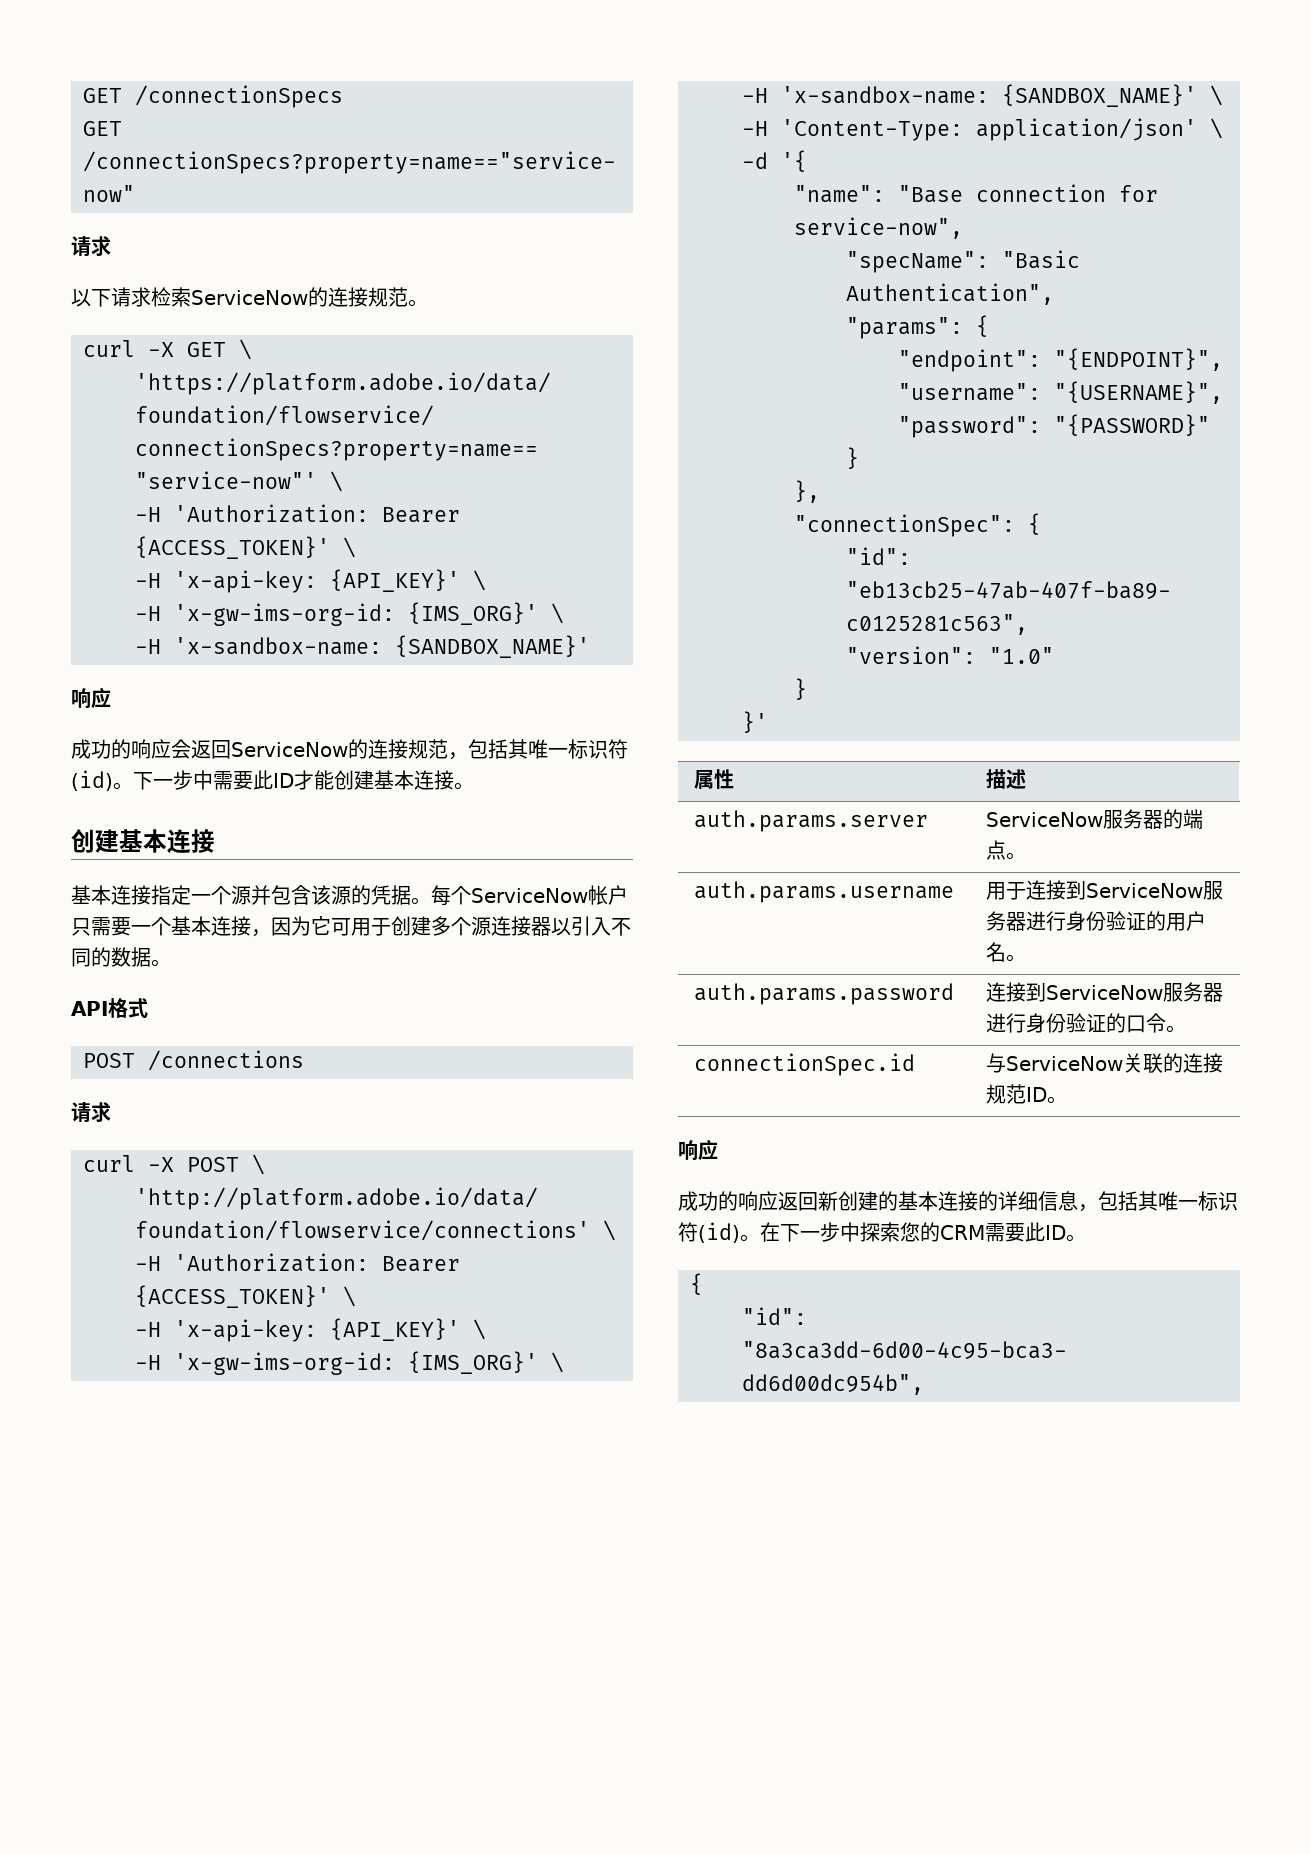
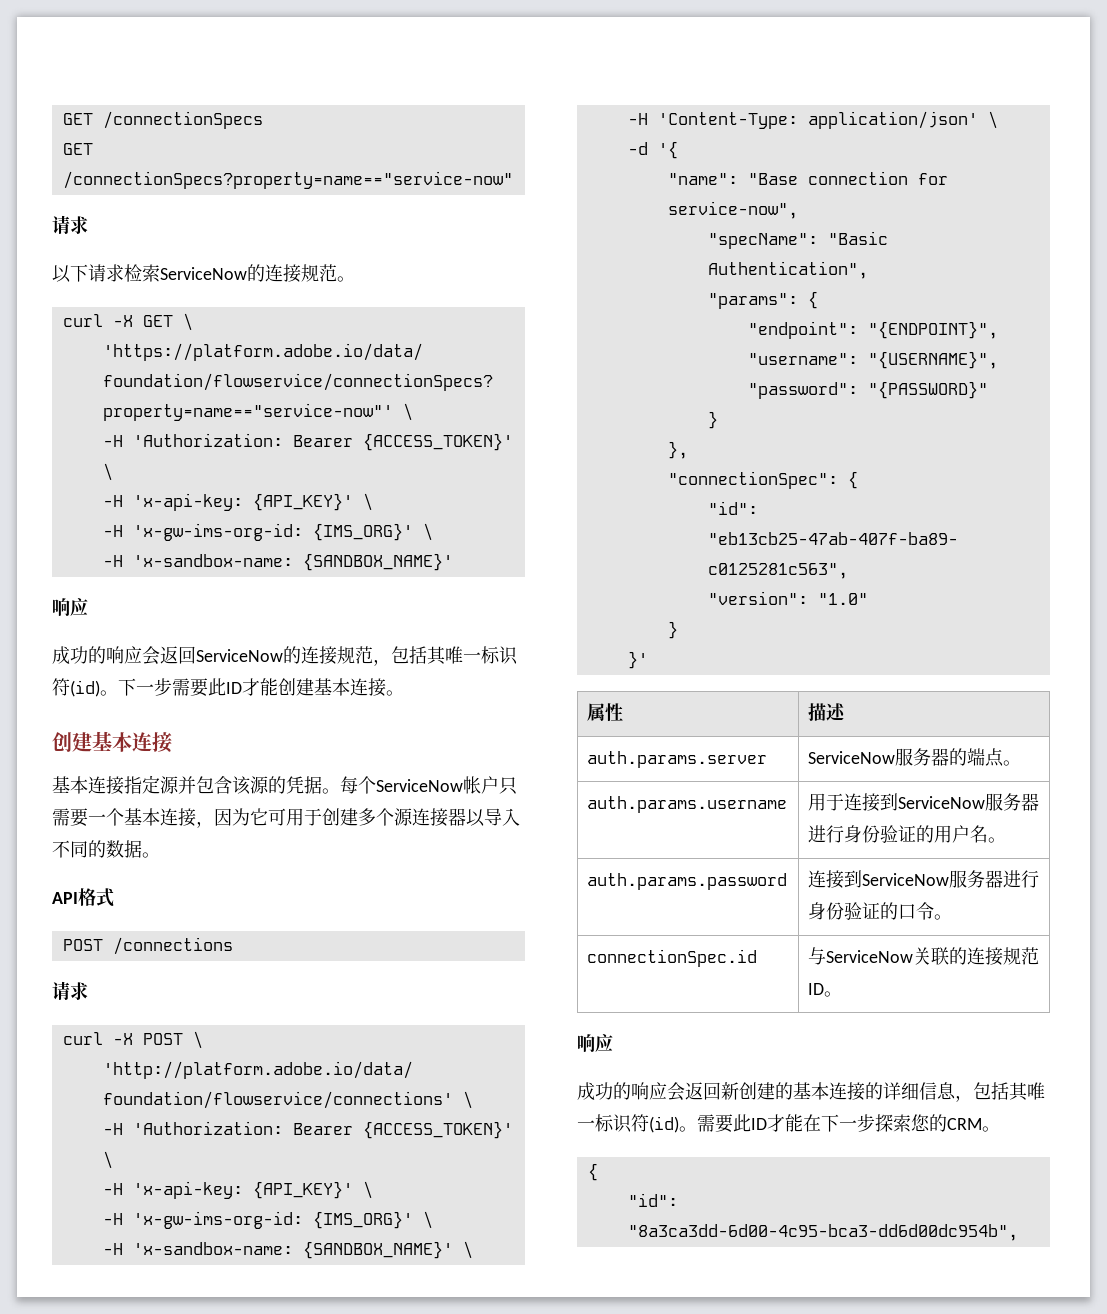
- 下一步中需要此ID才能创建基本连接。
+ 下一步需要此ID才能创建基本连接。
- 基本连接指定一个源并包含该源的凭据。
+ 基本连接指定源并包含该源的凭据。
- 每个ServiceNow帐户只需要一个基本连接，因为它可用于创建多个源连接器以引入不同的数据。
+ 每个ServiceNow帐户只需要一个基本连接，因为它可用于创建多个源连接器以导入不同的数据。
- 成功的响应返回新创建的基本连接的详细信息，包括其唯一标识符(id)。
+ 成功的响应会返回新创建的基本连接的详细信息，包括其唯一标识符(id)。
- 在下一步中探索您的CRM需要此ID。
+ 需要此ID才能在下一步探索您的CRM。

